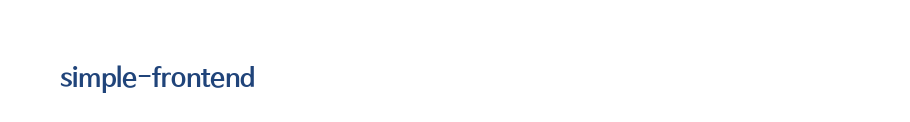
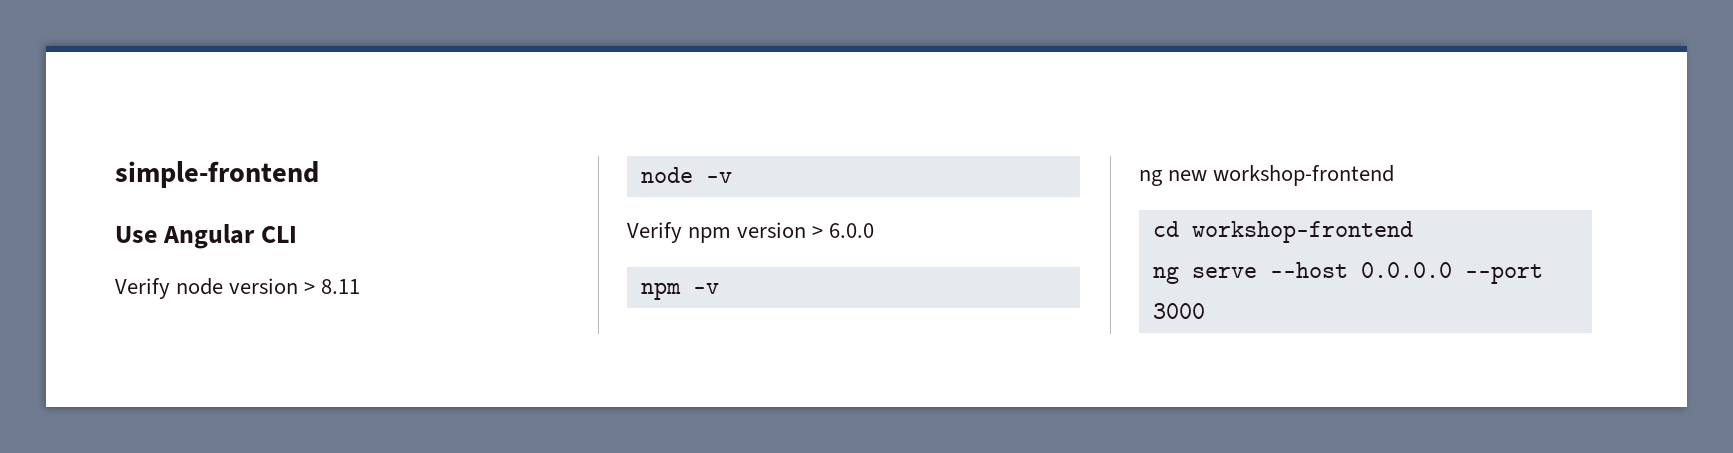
+ Use Angular CLI
+ Verify node version > 8.11
+ node -v
+ Verify npm version > 6.0.0
+ npm -v
+ ng new workshop-frontend
+ cd workshop-frontend
+ ng serve --host 0.0.0.0 --port 3000

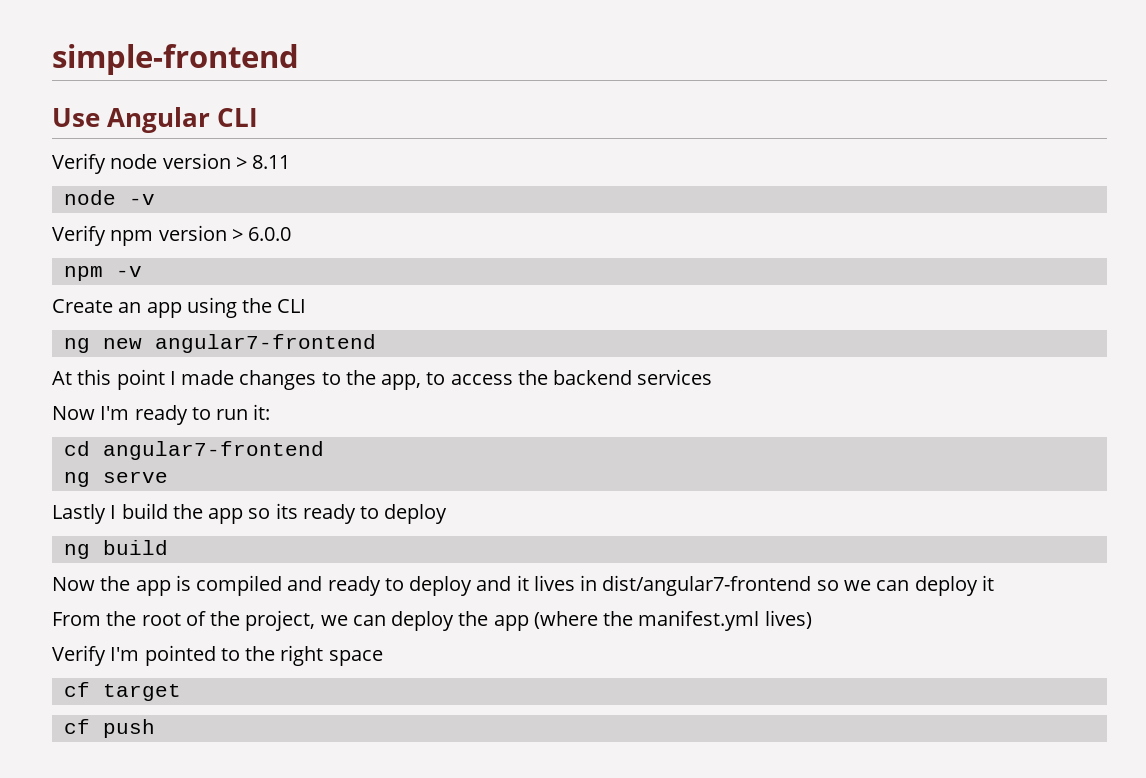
- ng new workshop-frontend
+ Create an app using the CLI
+ ng new angular7-frontend
+ At this point I made changes to the app, to access the backend services
+ Now I'm ready to run it:
- cd workshop-frontend
+ cd angular7-frontend
- ng serve --host 0.0.0.0 --port 3000
+ ng serve
+ Lastly I build the app so its ready to deploy
+ ng build
+ Now the app is compiled and ready to deploy and it lives in dist/angular7-frontend so we can deploy it
+ From the root of the project, we can deploy the app (where the manifest.yml lives)
+ Verify I'm pointed to the right space
+ cf target
+ cf push

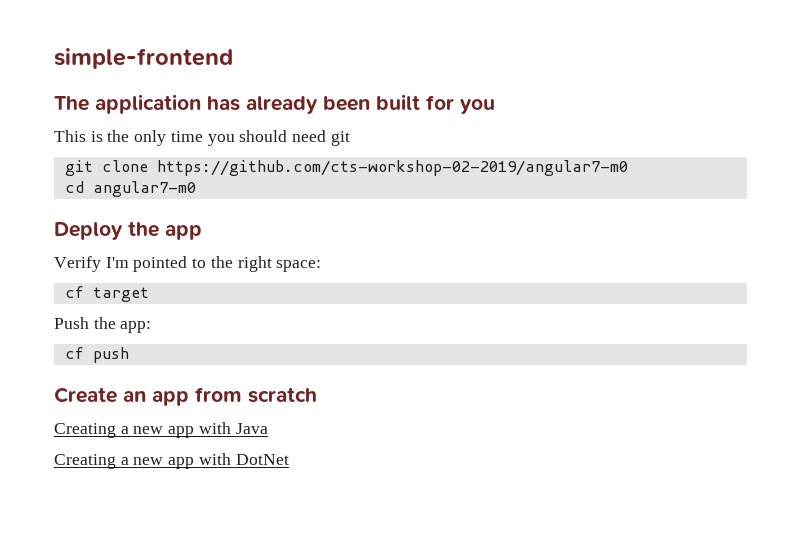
- Use Angular CLI
- Verify node version > 8.11
- node -v
- Verify npm version > 6.0.0
- npm -v
- Create an app using the CLI
- ng new angular7-frontend
- At this point I made changes to the app, to access the backend services
- Now I'm ready to run it:
- cd angular7-frontend
- ng serve
- Lastly I build the app so its ready to deploy
- ng build
- Now the app is compiled and ready to deploy and it lives in dist/angular7-frontend so we can deploy it
- From the root of the project, we can deploy the app (where the manifest.yml lives)
+ The application has already been built for you
+ This is the only time you should need git
+ git clone https://github.com/cts-workshop-02-2019/angular7-m0
+ cd angular7-m0
+ Deploy the app
- Verify I'm pointed to the right space
+ Verify I'm pointed to the right space:
+ Push the app:
+ Create an app from scratch
+ Creating a new app with Java
+ Creating a new app with DotNet

